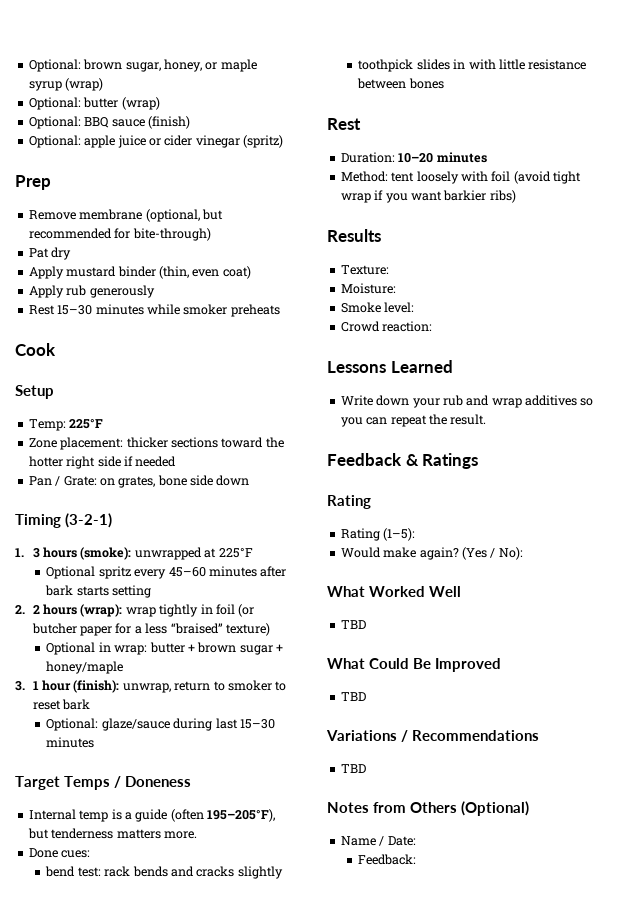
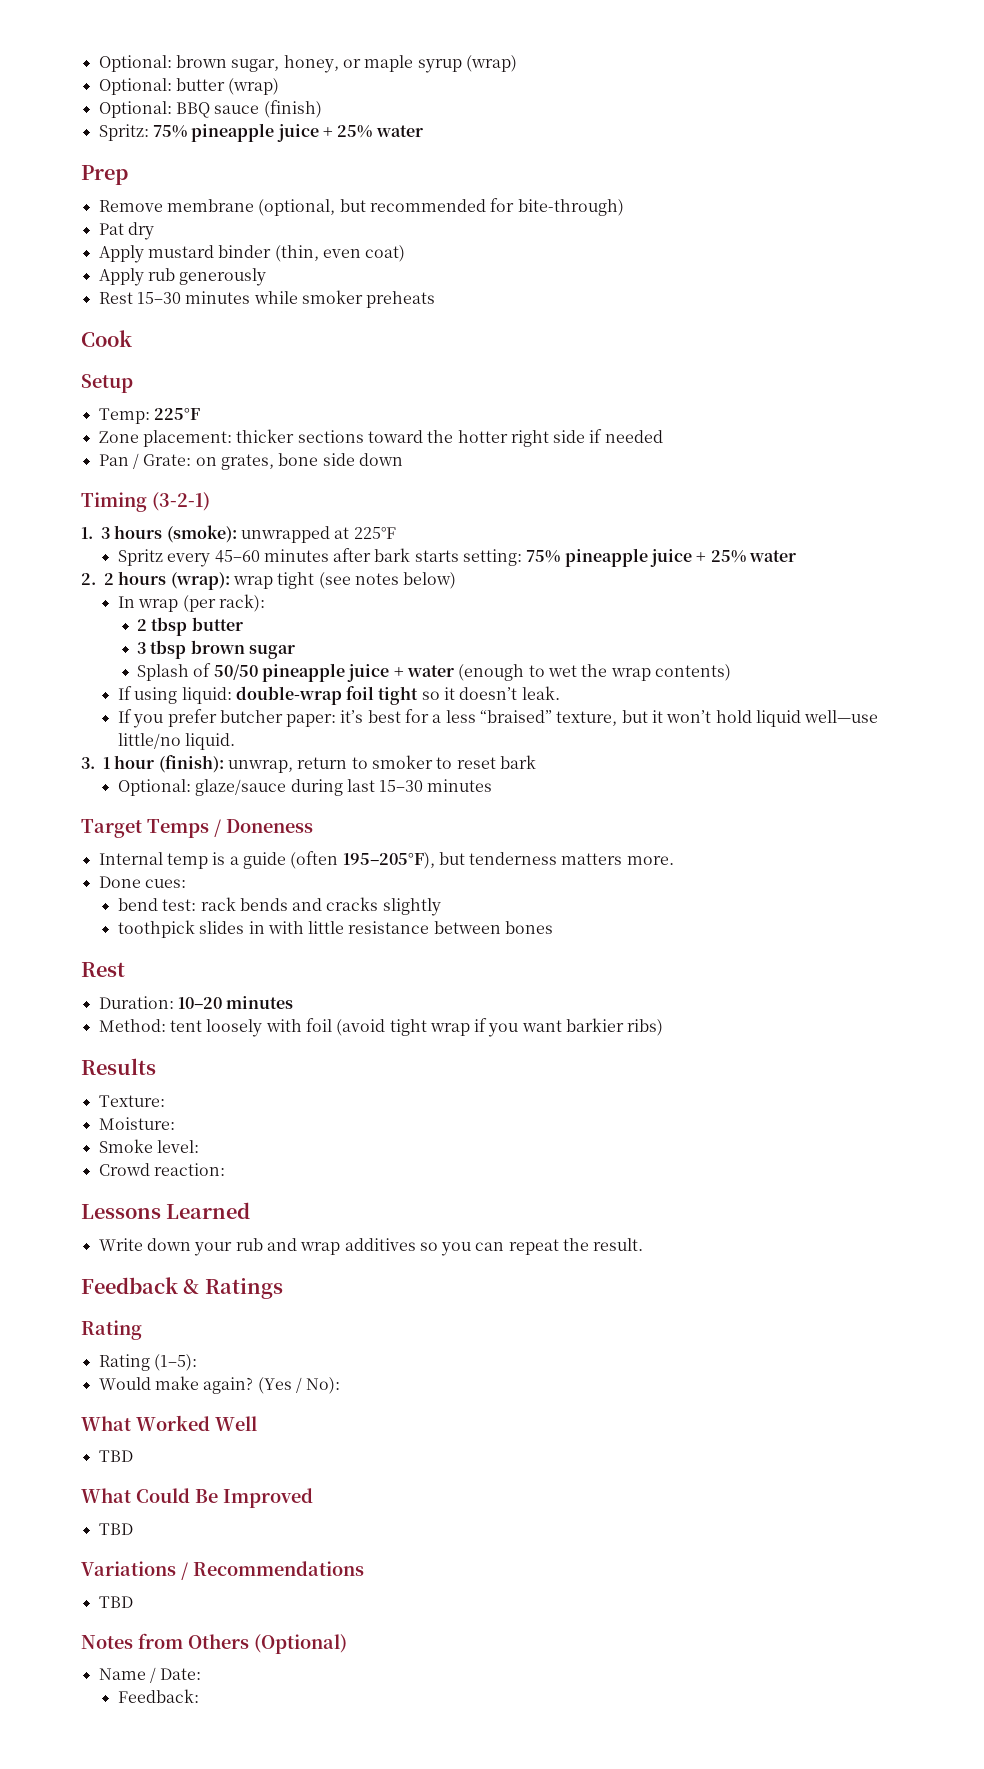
- Optional: apple juice or cider vinegar (spritz)
+ Spritz: 75% pineapple juice + 25% water
- Optional spritz every 45–60 minutes after bark starts setting
+ Spritz every 45–60 minutes after bark starts setting: 75% pineapple juice + 25% water
- 2. 2 hours (wrap): wrap tightly in foil (or butcher paper for a less “braised” texture)
- Optional in wrap: butter + brown sugar + honey/maple
+ 2. 2 hours (wrap): wrap tight (see notes below)
+ In wrap (per rack):
+ 2 tbsp butter
+ 3 tbsp brown sugar
+ Splash of 50/50 pineapple juice + water (enough to wet the wrap contents)
+ If using liquid: double-wrap foil tight so it doesn’t leak.
+ If you prefer butcher paper: it’s best for a less “braised” texture, but it won’t hold liquid well—use little/no liquid.

